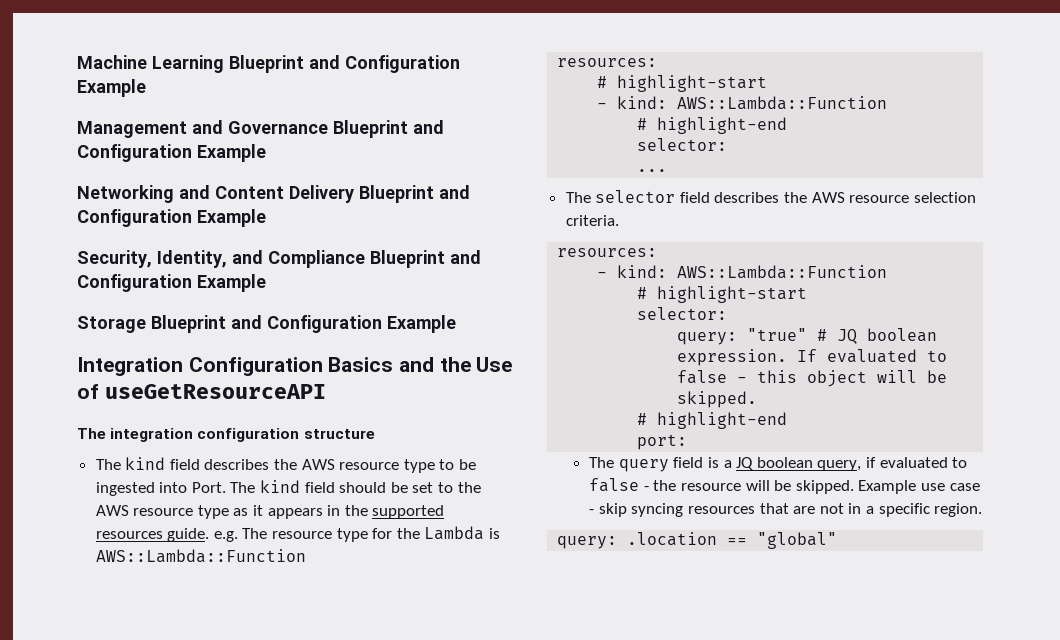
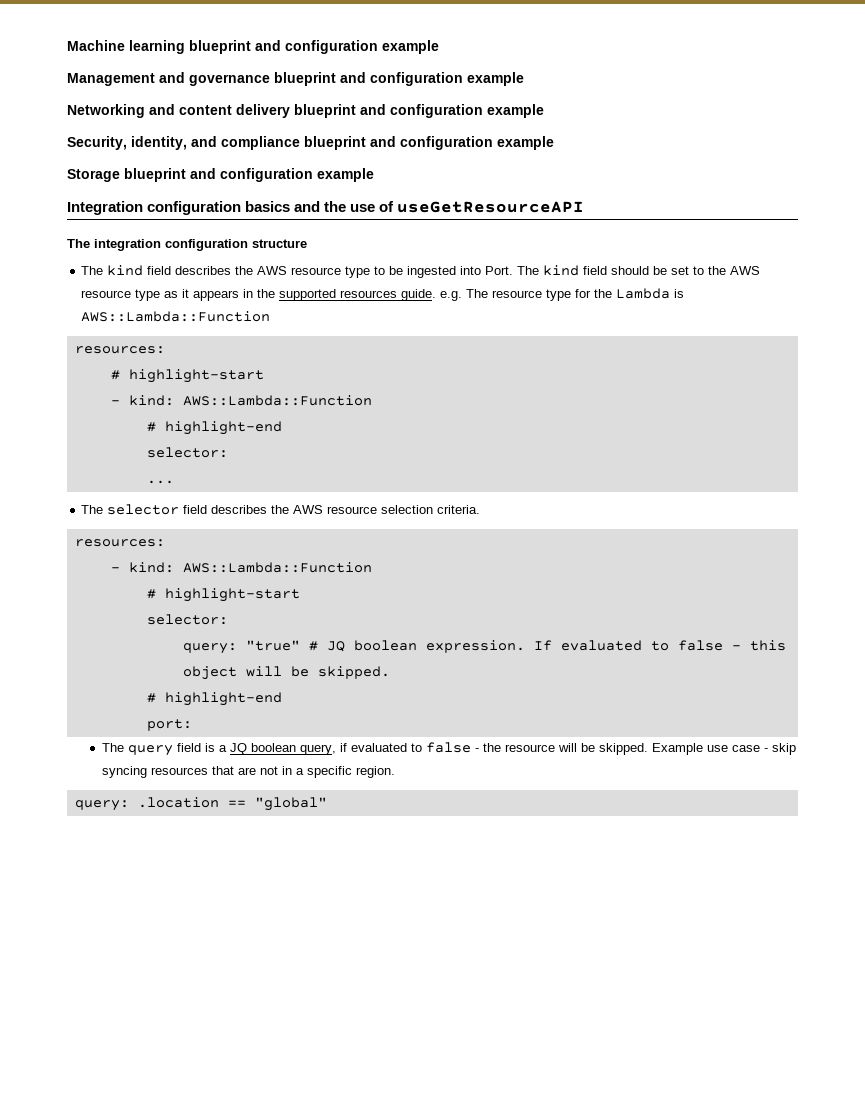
- Machine Learning Blueprint and Configuration Example
- Management and Governance Blueprint and Configuration Example
- Networking and Content Delivery Blueprint and Configuration Example
- Security, Identity, and Compliance Blueprint and Configuration Example
- Storage Blueprint and Configuration Example
+ Machine learning blueprint and configuration example
+ Management and governance blueprint and configuration example
+ Networking and content delivery blueprint and configuration example
+ Security, identity, and compliance blueprint and configuration example
+ Storage blueprint and configuration example
- Integration Configuration Basics and the Use of useGetResourceAPI
+ Integration configuration basics and the use of useGetResourceAPI

